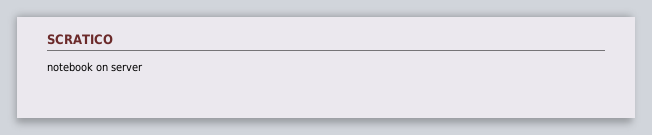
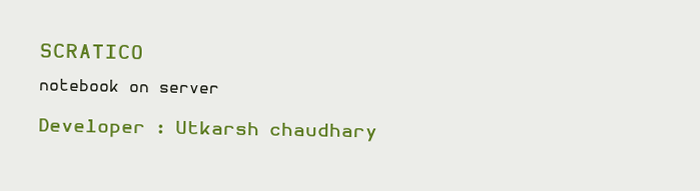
+ Developer : Utkarsh chaudhary

